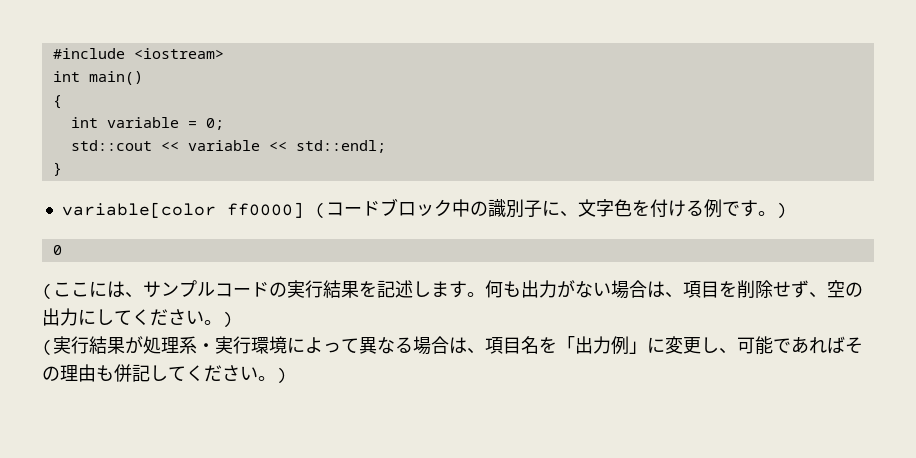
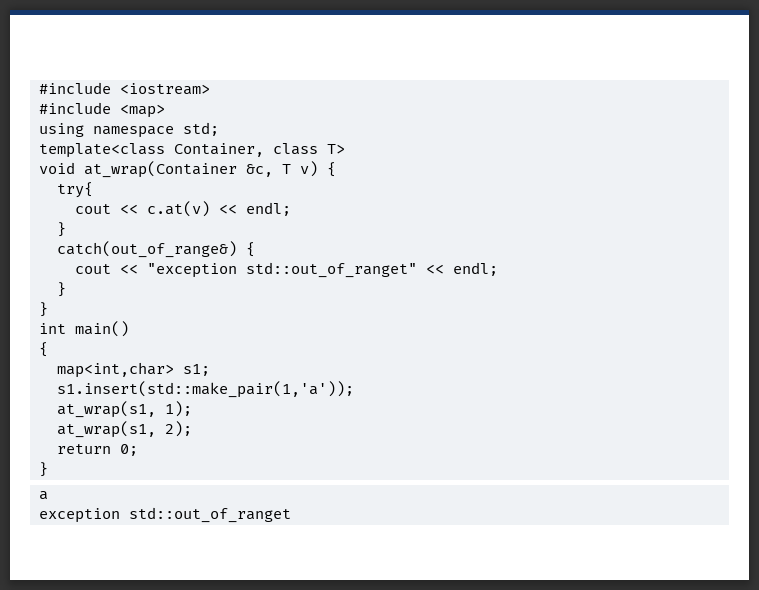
+ #include <map>
+ using namespace std;
+ template<class Container, class T>
+ void at_wrap(Container &c, T v) {
+ try{
+ cout << c.at(v) << endl;
+ }
+ catch(out_of_range&) {
+ cout << "exception std::out_of_ranget" << endl;
+ }
+ }
  int main()
  {
- int variable = 0;
- std::cout << variable << std::endl;
+ map<int,char> s1;
+ s1.insert(std::make_pair(1,'a'));
+ at_wrap(s1, 1);
+ at_wrap(s1, 2);
+ return 0;
  }
- variable[color ff0000] (コードブロック中の識別子に、文字色を付ける例です。)
- 0
- (ここには、サンプルコードの実行結果を記述します。何も出力がない場合は、項目を削除せず、空の出力にしてください。)
- (実行結果が処理系・実行環境によって異なる場合は、項目名を「出力例」に変更し、可能であればその理由も併記してください。)
+ a
+ exception std::out_of_ranget

